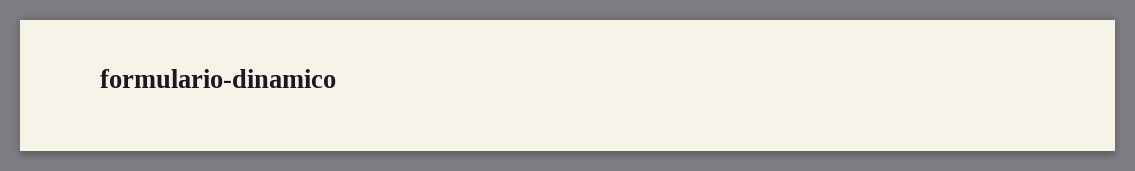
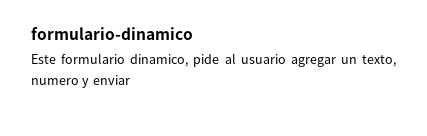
+ Este formulario dinamico, pide al usuario agregar un texto, numero y enviar

